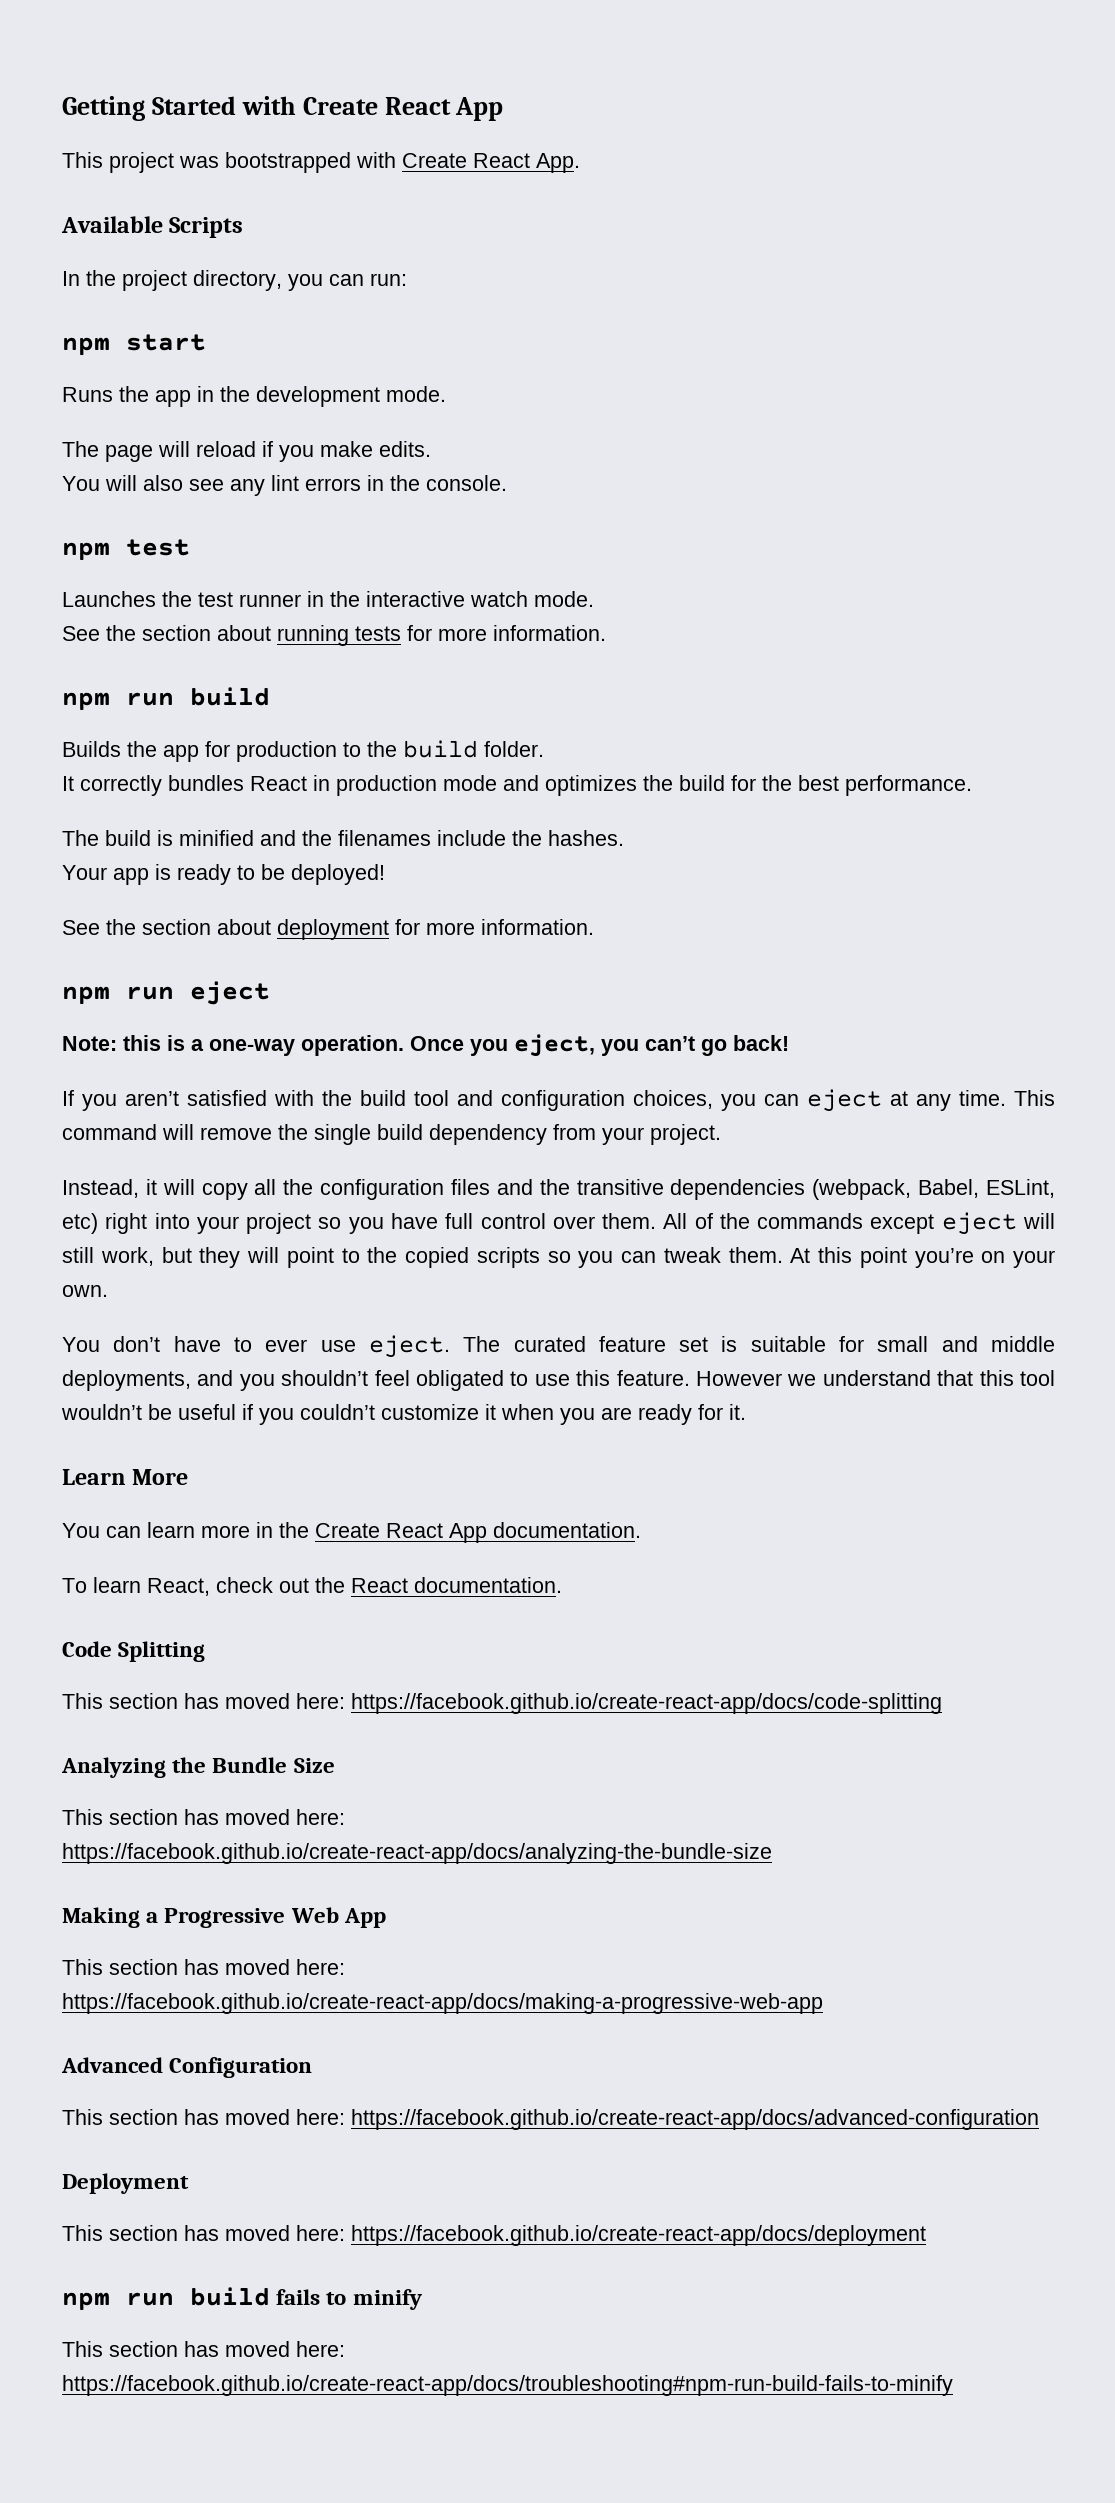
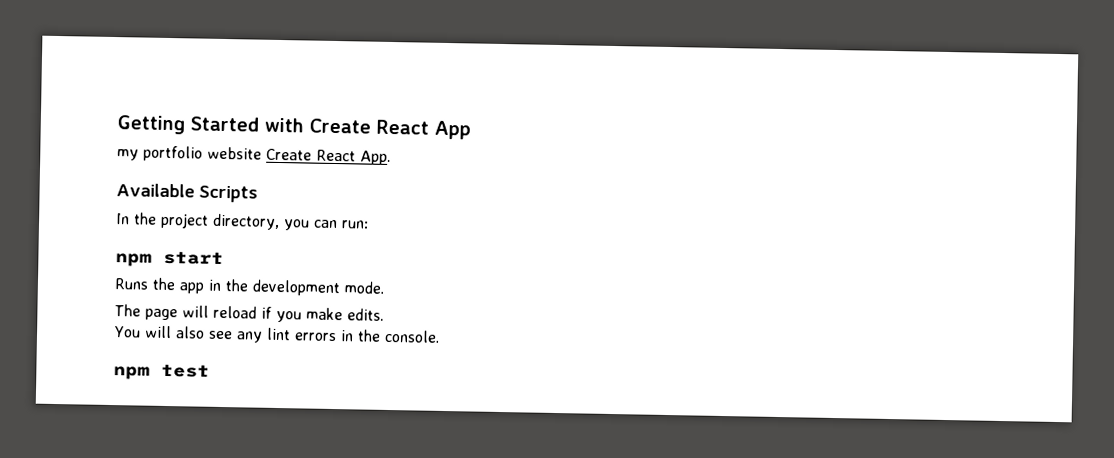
- This project was bootstrapped with Create React App.
+ my portfolio website Create React App.
- Launches the test runner in the interactive watch mode.
- See the section about running tests for more information.
- npm run build
- Builds the app for production to the build folder.
- It correctly bundles React in production mode and optimizes the build for the best performance.
- The build is minified and the filenames include the hashes.
- Your app is ready to be deployed!
- See the section about deployment for more information.
- npm run eject
- Note: this is a one-way operation. Once you eject, you can’t go back!
- If you aren’t satisfied with the build tool and configuration choices, you can eject at any time. This command will remove the single build dependency from your project.
- Instead, it will copy all the configuration files and the transitive dependencies (webpack, Babel, ESLint, etc) right into your project so you have full control over them. All of the commands except eject will still work, but they will point to the copied scripts so you can tweak them. At this point you’re on your own.
- You don’t have to ever use eject. The curated feature set is suitable for small and middle deployments, and you shouldn’t feel obligated to use this feature. However we understand that this tool wouldn’t be useful if you couldn’t customize it when you are ready for it.
- Learn More
- You can learn more in the Create React App documentation.
- To learn React, check out the React documentation.
- Code Splitting
- This section has moved here: https://facebook.github.io/create-react-app/docs/code-splitting
- Analyzing the Bundle Size
- This section has moved here: https://facebook.github.io/create-react-app/docs/analyzing-the-bundle-size
- Making a Progressive Web App
- This section has moved here: https://facebook.github.io/create-react-app/docs/making-a-progressive-web-app
- Advanced Configuration
- This section has moved here: https://facebook.github.io/create-react-app/docs/advanced-configuration
- Deployment
- This section has moved here: https://facebook.github.io/create-react-app/docs/deployment
- npm run build fails to minify
- This section has moved here: https://facebook.github.io/create-react-app/docs/troubleshooting#npm-run-build-fails-to-minify

